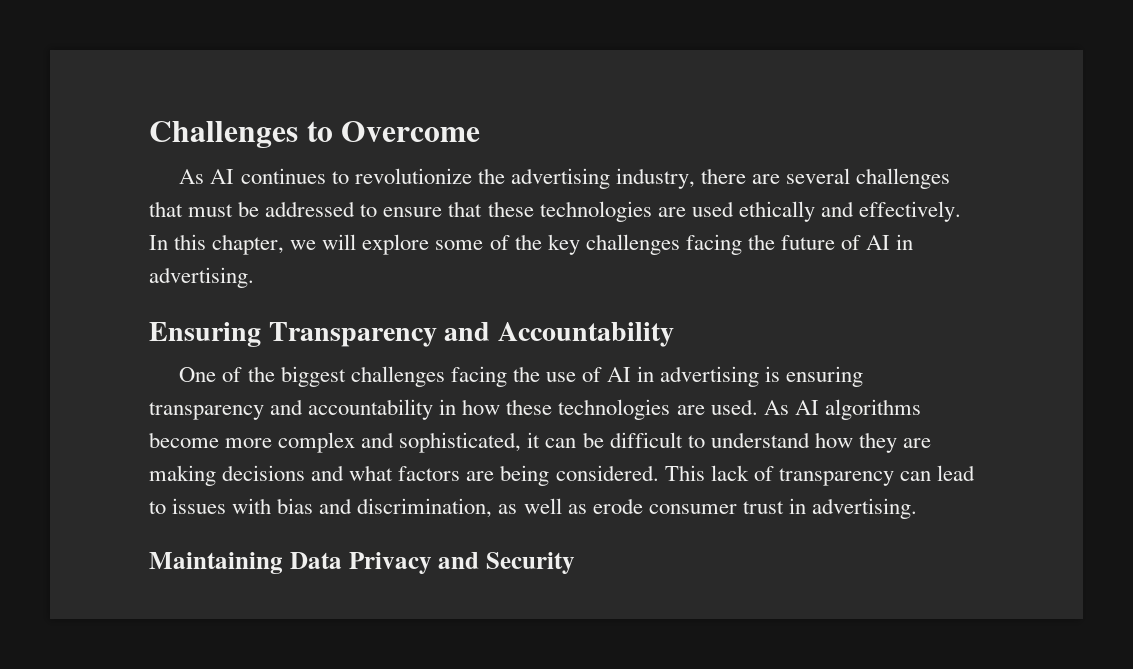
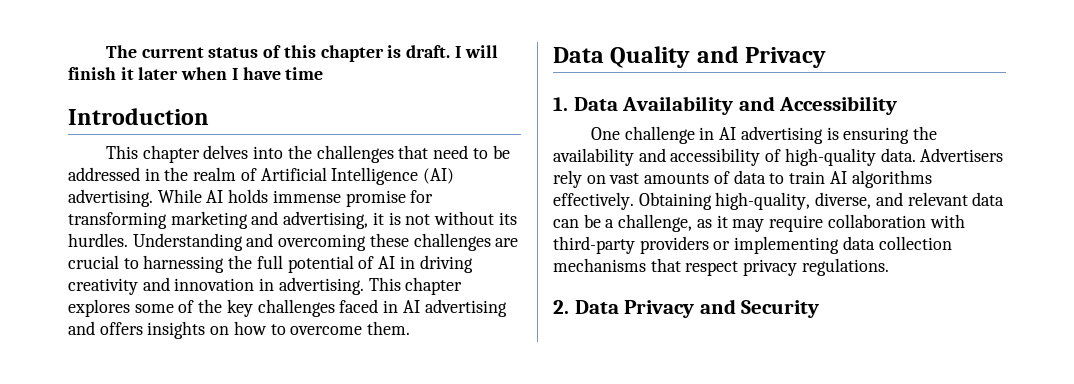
- Challenges to Overcome
- As AI continues to revolutionize the advertising industry, there are several challenges that must be addressed to ensure that these technologies are used ethically and effectively. In this chapter, we will explore some of the key challenges facing the future of AI in advertising.
- Ensuring Transparency and Accountability
- One of the biggest challenges facing the use of AI in advertising is ensuring transparency and accountability in how these technologies are used. As AI algorithms become more complex and sophisticated, it can be difficult to understand how they are making decisions and what factors are being considered. This lack of transparency can lead to issues with bias and discrimination, as well as erode consumer trust in advertising.
- Maintaining Data Privacy and Security
+ The current status of this chapter is draft. I will finish it later when I have time
+ Introduction
+ This chapter delves into the challenges that need to be addressed in the realm of Artificial Intelligence (AI) advertising. While AI holds immense promise for transforming marketing and advertising, it is not without its hurdles. Understanding and overcoming these challenges are crucial to harnessing the full potential of AI in driving creativity and innovation in advertising. This chapter explores some of the key challenges faced in AI advertising and offers insights on how to overcome them.
+ Data Quality and Privacy
+ 1. Data Availability and Accessibility
+ One challenge in AI advertising is ensuring the availability and accessibility of high-quality data. Advertisers rely on vast amounts of data to train AI algorithms effectively. Obtaining high-quality, diverse, and relevant data can be a challenge, as it may require collaboration with third-party providers or implementing data collection mechanisms that respect privacy regulations.
+ 2. Data Privacy and Security

